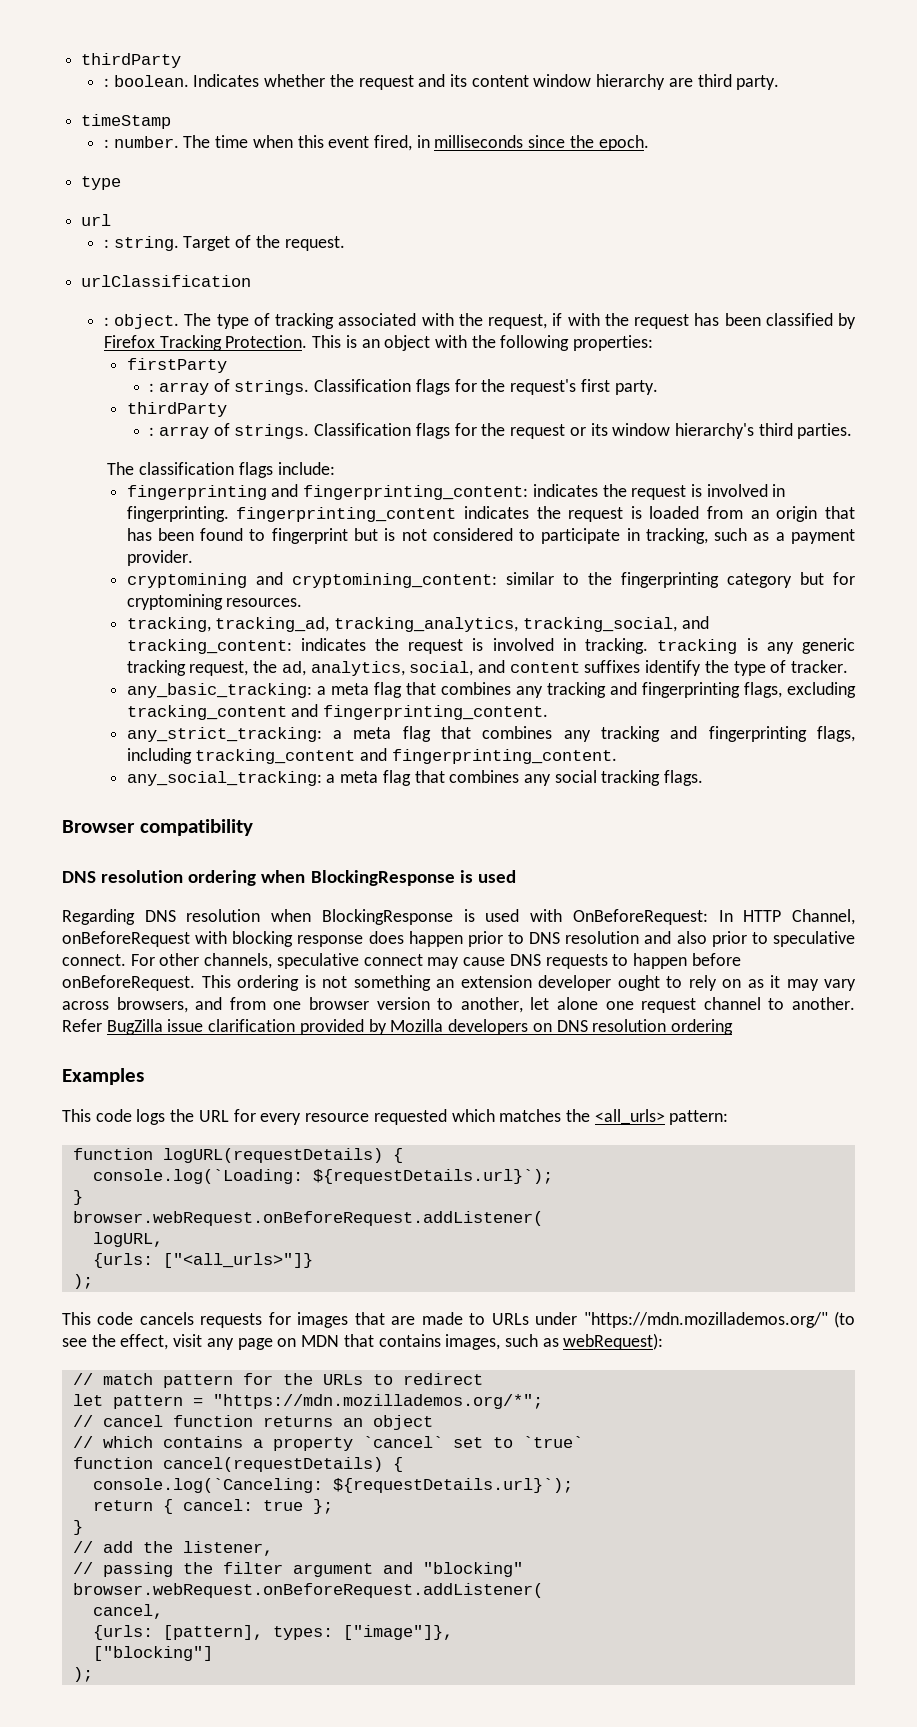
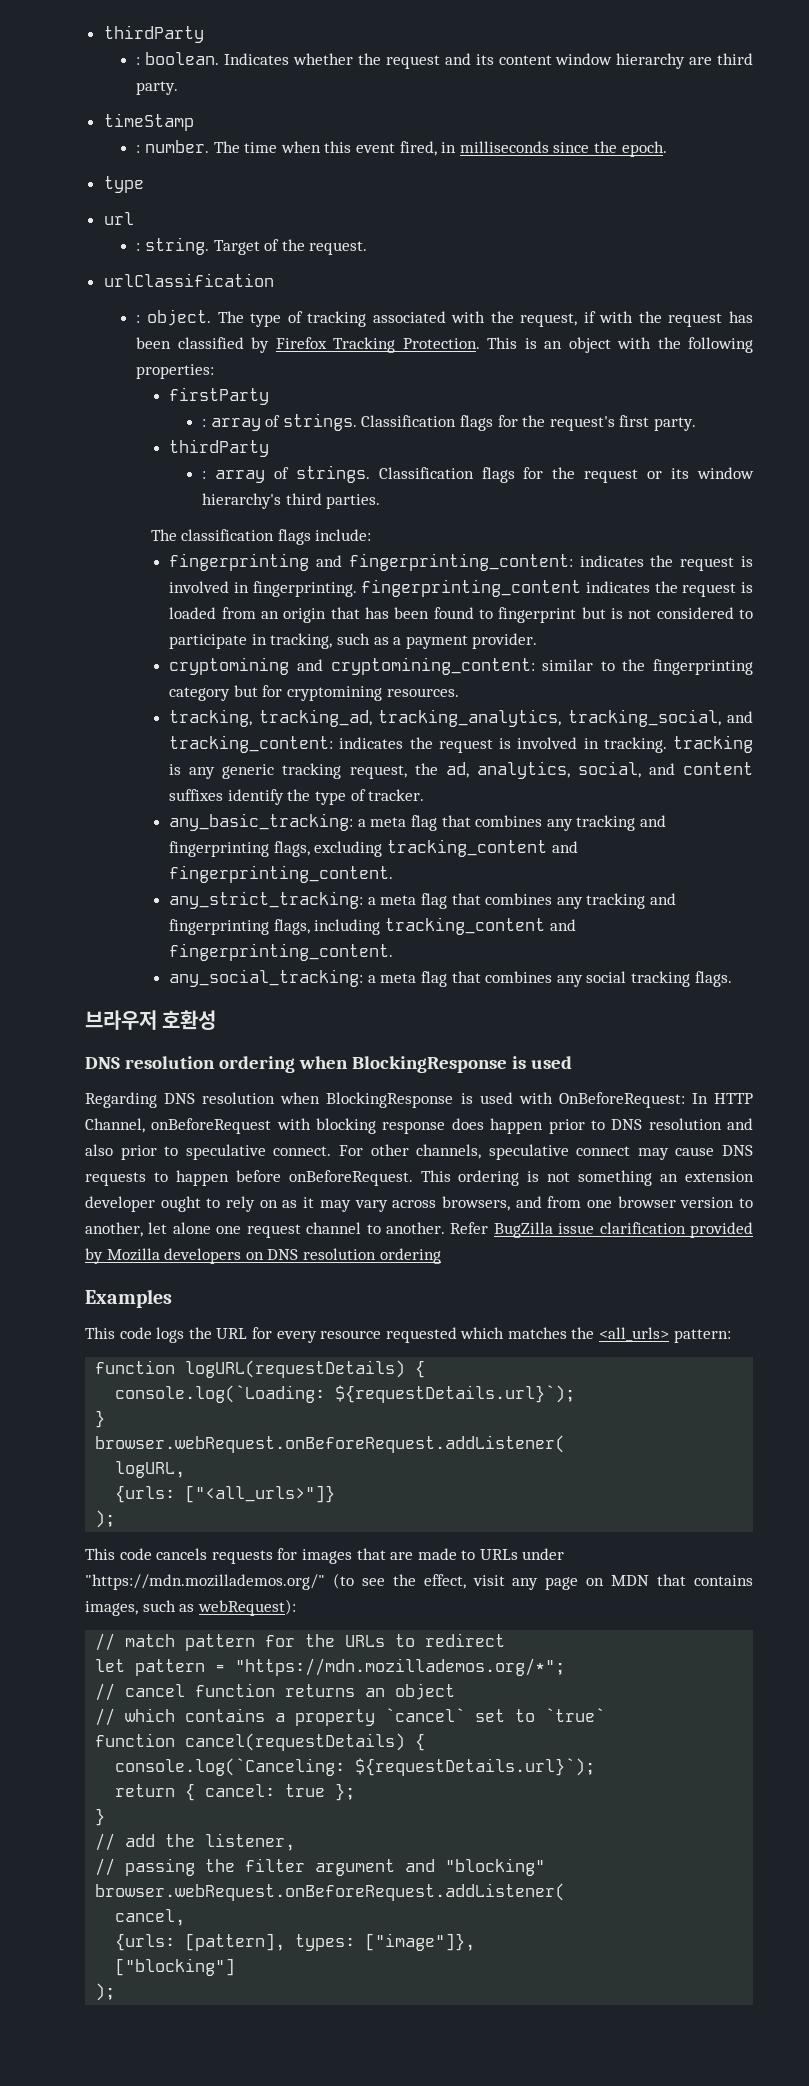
- Browser compatibility
+ 브라우저 호환성

